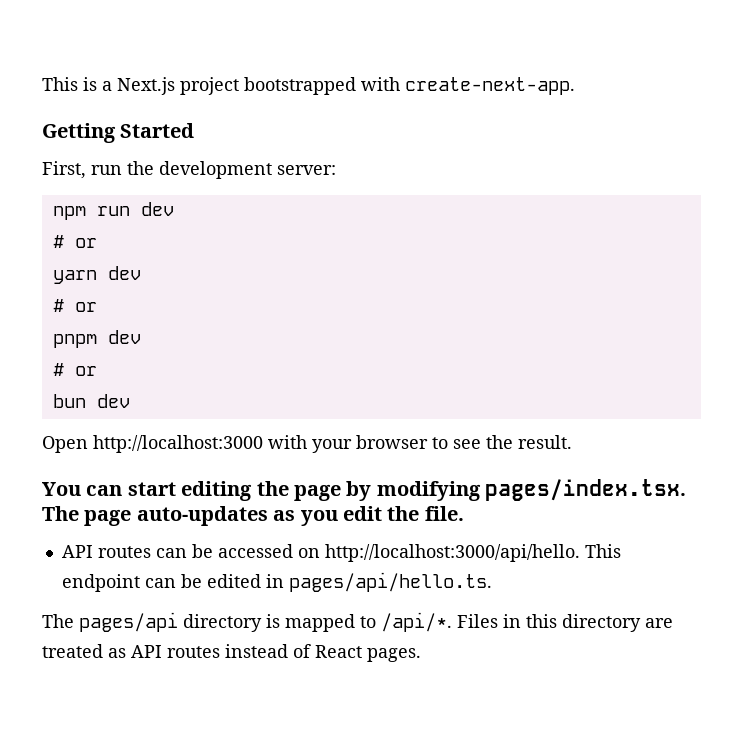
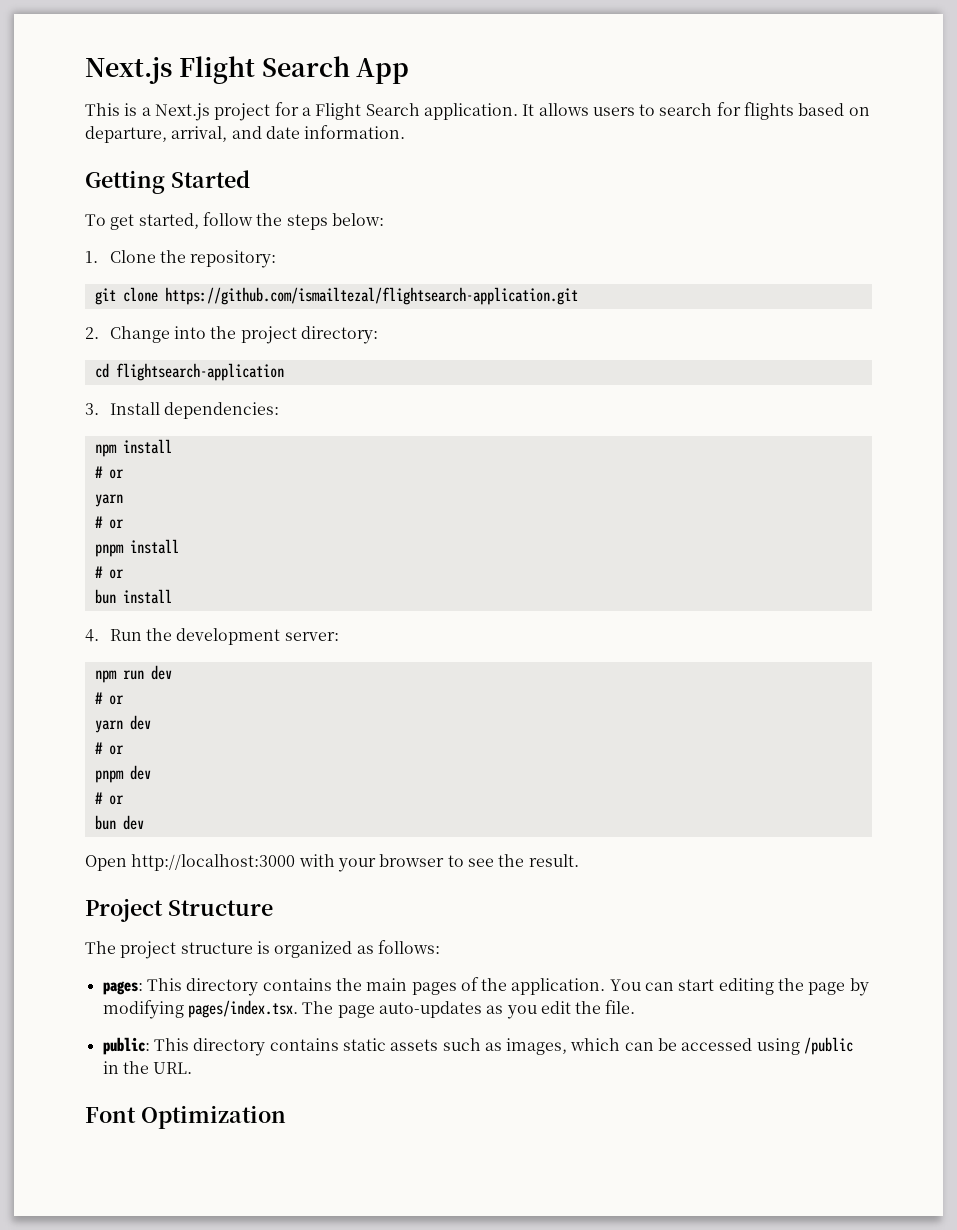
+ Next.js Flight Search App
- This is a Next.js project bootstrapped with create-next-app.
+ This is a Next.js project for a Flight Search application. It allows users to search for flights based on departure, arrival, and date information.
  Getting Started
- First, run the development server:
+ To get started, follow the steps below:
+ 1. Clone the repository:
+ git clone https://github.com/ismailtezal/flightsearch-application.git
+ 2. Change into the project directory:
+ cd flightsearch-application
+ 3. Install dependencies:
+ npm install
+ # or
+ yarn
+ # or
+ pnpm install
+ # or
+ bun install
+ 4. Run the development server:
+ Project Structure
+ The project structure is organized as follows:
+ pages: This directory contains the main pages of the application.
- API routes can be accessed on http://localhost:3000/api/hello. This endpoint can be edited in pages/api/hello.ts.
- The pages/api directory is mapped to /api/*. Files in this directory are treated as API routes instead of React pages.
+ public: This directory contains static assets such as images, which can be accessed using /public in the URL.
+ Font Optimization

